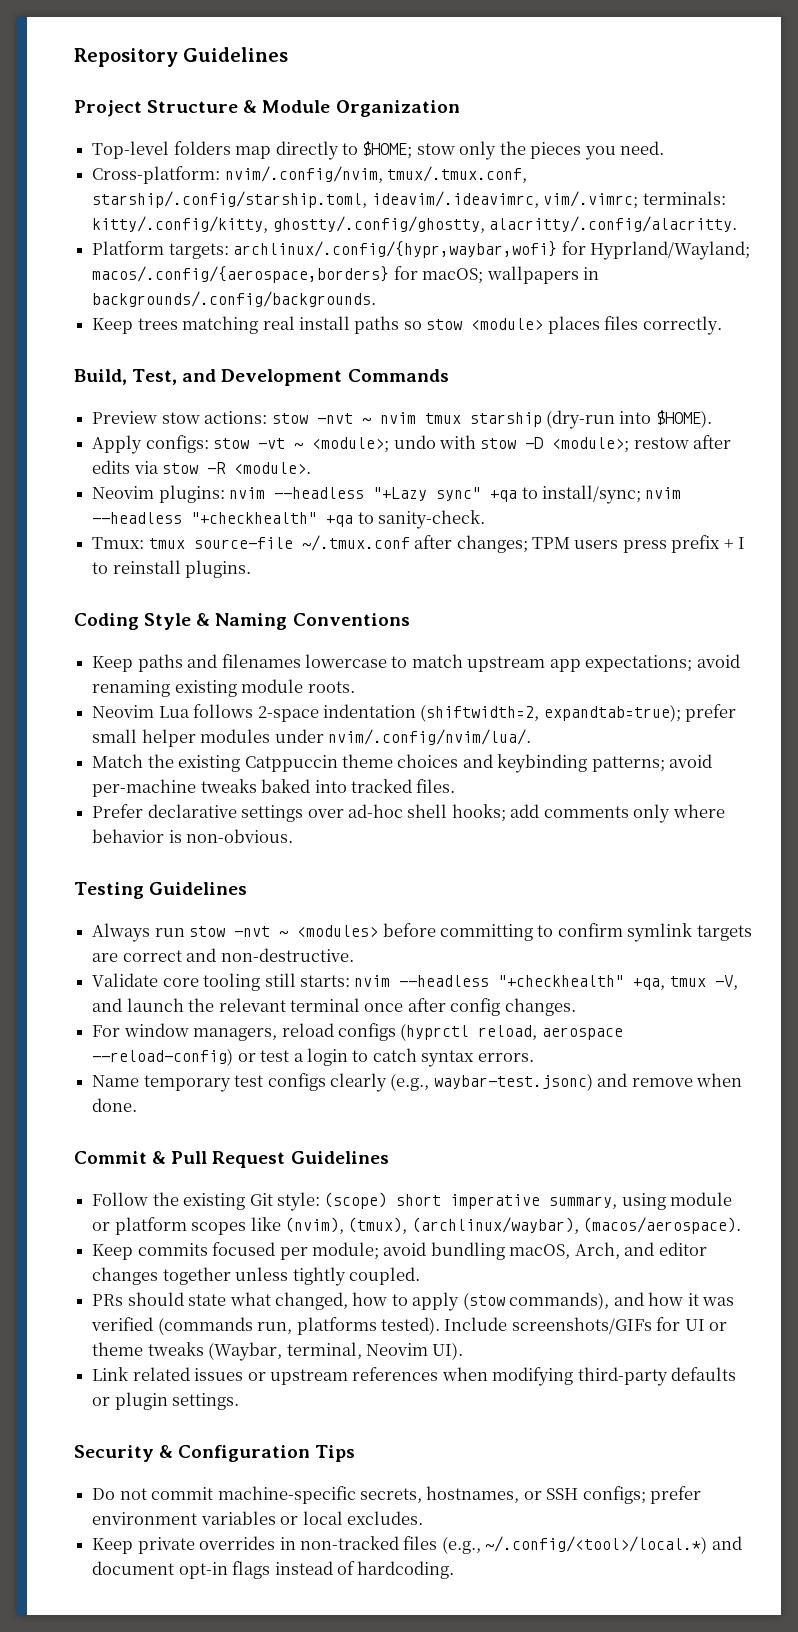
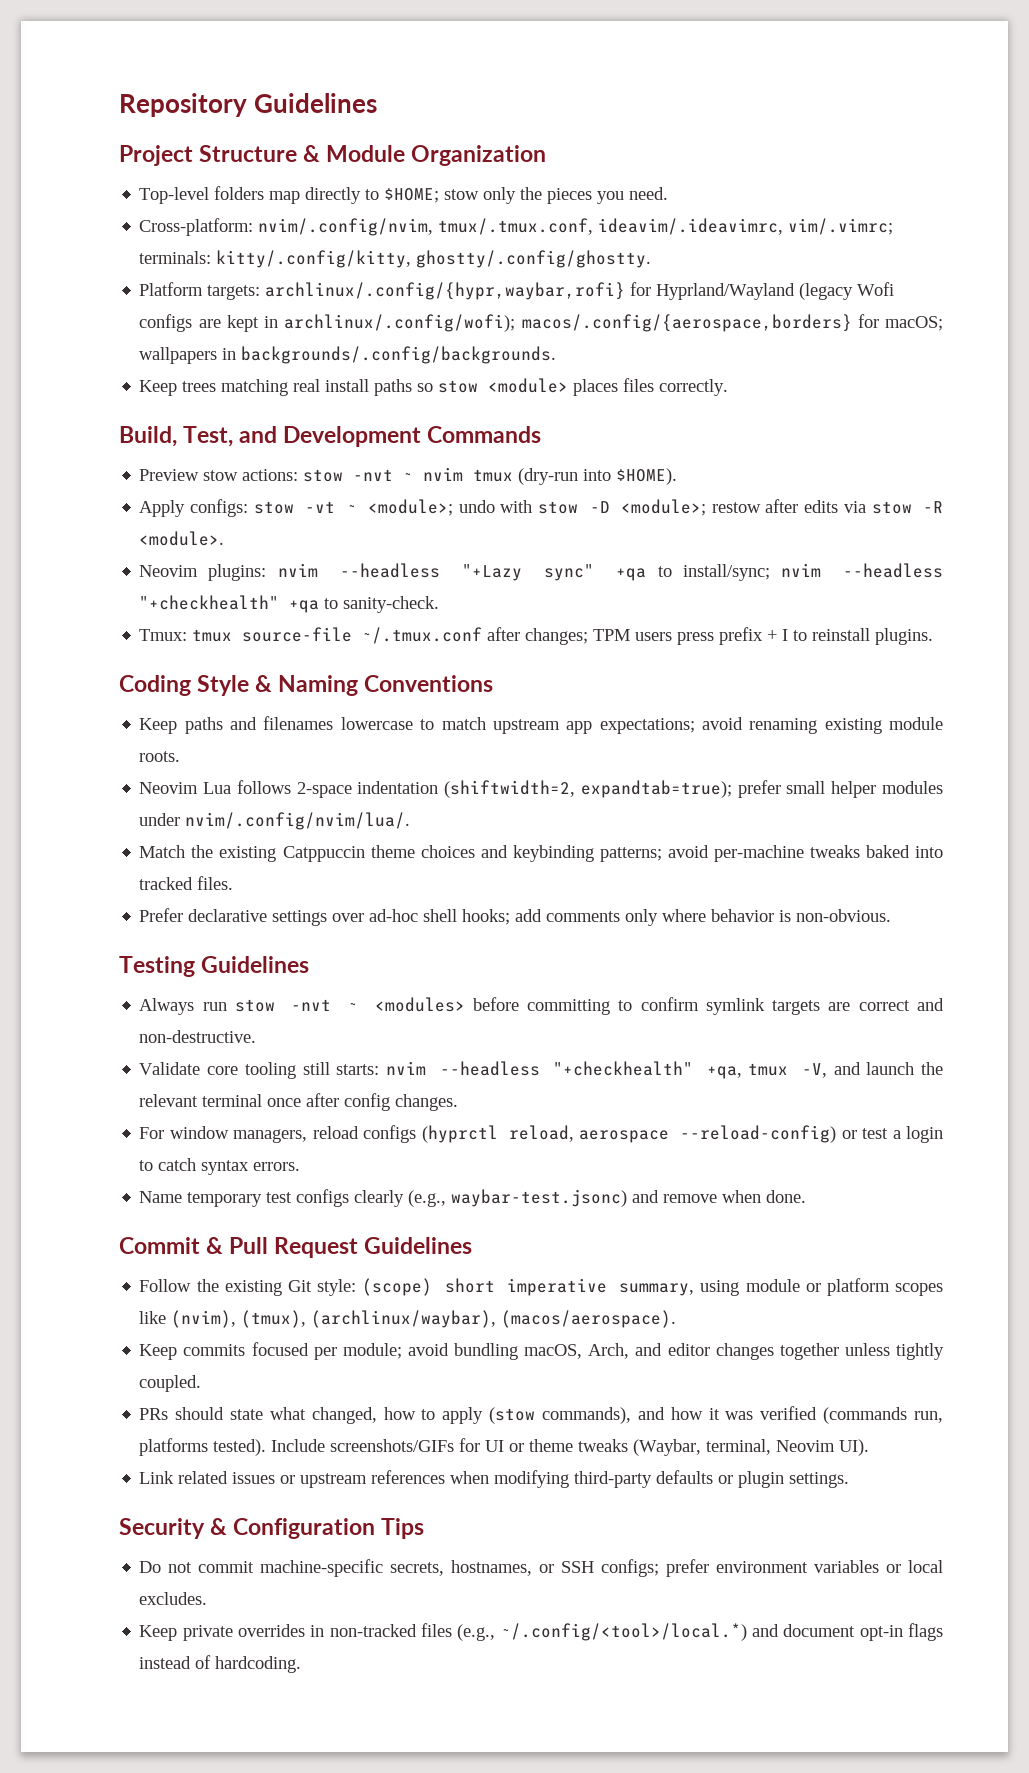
- Cross-platform: nvim/.config/nvim, tmux/.tmux.conf, starship/.config/starship.toml, ideavim/.ideavimrc, vim/.vimrc; terminals: kitty/.config/kitty, ghostty/.config/ghostty, alacritty/.config/alacritty.
+ Cross-platform: nvim/.config/nvim, tmux/.tmux.conf, ideavim/.ideavimrc, vim/.vimrc; terminals: kitty/.config/kitty, ghostty/.config/ghostty.
- Platform targets: archlinux/.config/{hypr,waybar,wofi} for Hyprland/Wayland; macos/.config/{aerospace,borders} for macOS; wallpapers in backgrounds/.config/backgrounds.
+ Platform targets: archlinux/.config/{hypr,waybar,rofi} for Hyprland/Wayland (legacy Wofi configs are kept in archlinux/.config/wofi); macos/.config/{aerospace,borders} for macOS; wallpapers in backgrounds/.config/backgrounds.
- Preview stow actions: stow -nvt ~ nvim tmux starship (dry-run into $HOME).
+ Preview stow actions: stow -nvt ~ nvim tmux (dry-run into $HOME).

